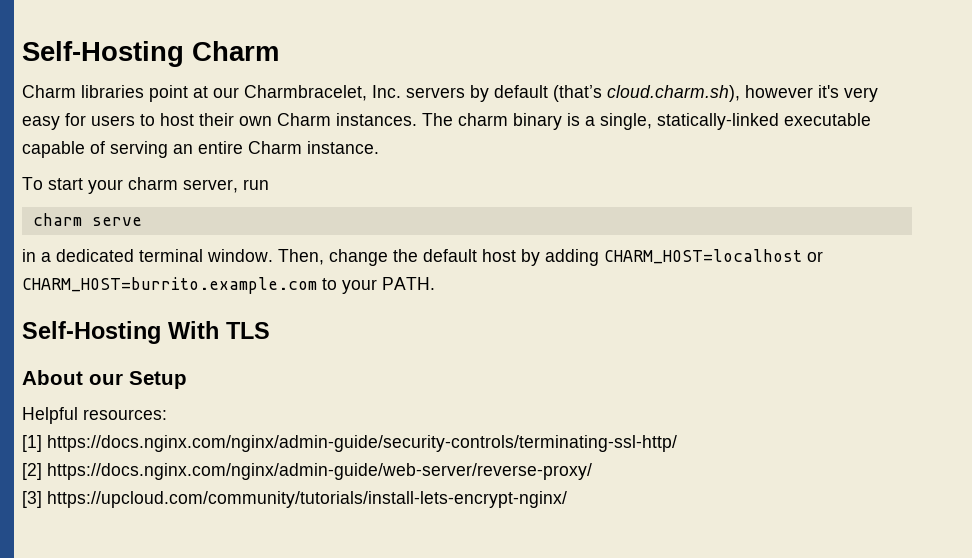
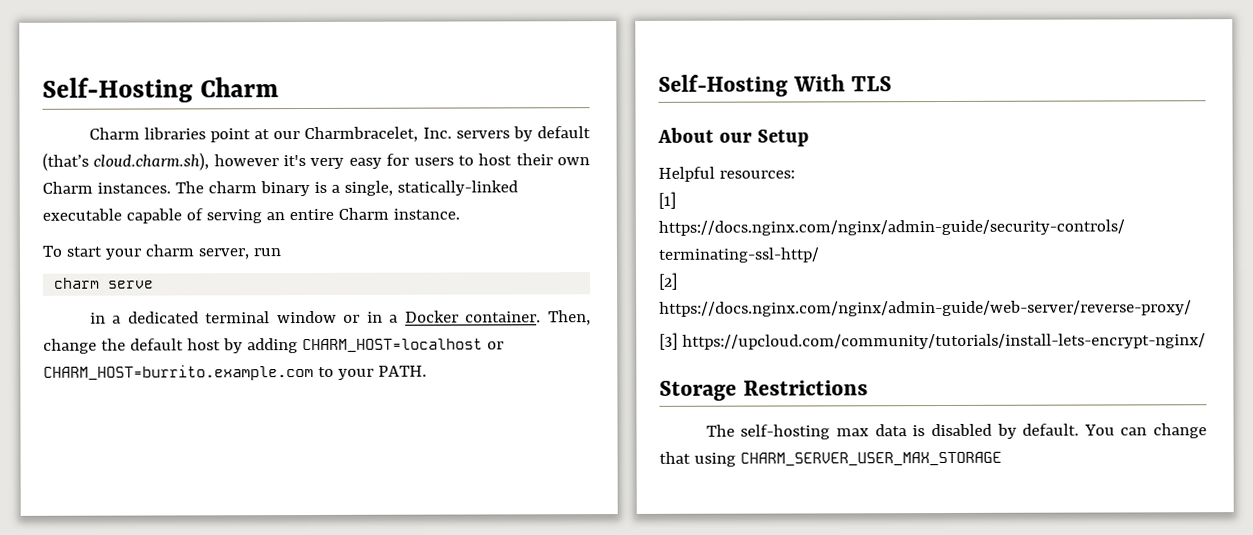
- in a dedicated terminal window.
+ in a dedicated terminal window or in a Docker container.
+ Storage Restrictions
+ The self-hosting max data is disabled by default. You can change that using CHARM_SERVER_USER_MAX_STORAGE

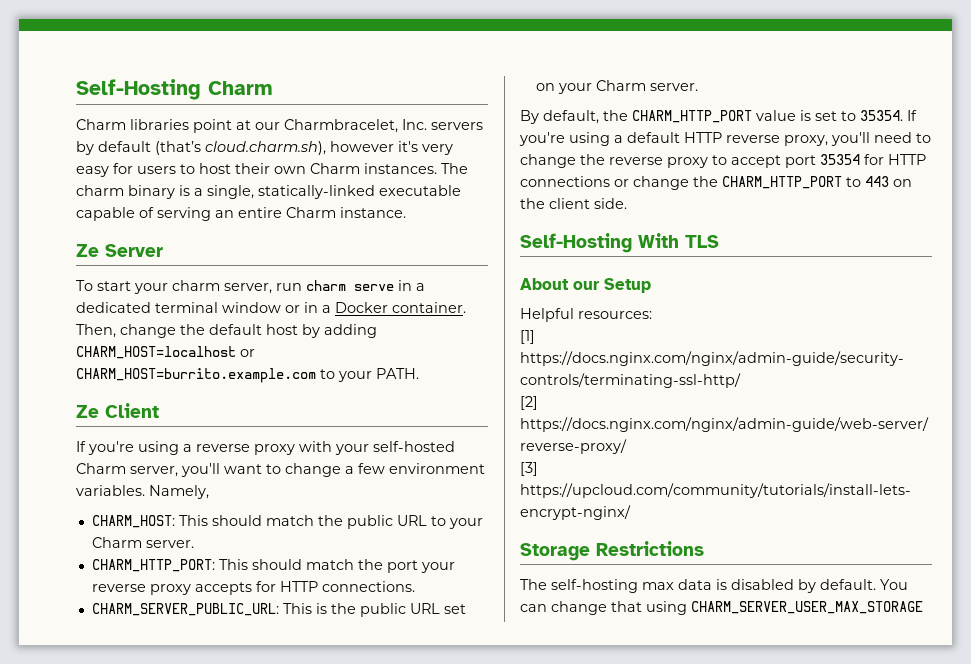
+ Ze Server
- To start your charm server, run
- charm serve
- in a dedicated terminal window or in a Docker container.
+ To start your charm server, run charm serve in a dedicated terminal window or in a Docker container.
+ Ze Client
+ If you're using a reverse proxy with your self-hosted Charm server, you'll want to change a few environment variables. Namely,
+ CHARM_HOST: This should match the public URL to your Charm server.
+ CHARM_HTTP_PORT: This should match the port your reverse proxy accepts for HTTP connections.
+ CHARM_SERVER_PUBLIC_URL: This is the public URL set on your Charm server.
+ By default, the CHARM_HTTP_PORT value is set to 35354. If you're using a default HTTP reverse proxy, you'll need to change the reverse proxy to accept port 35354 for HTTP connections or change the CHARM_HTTP_PORT to 443 on the client side.

